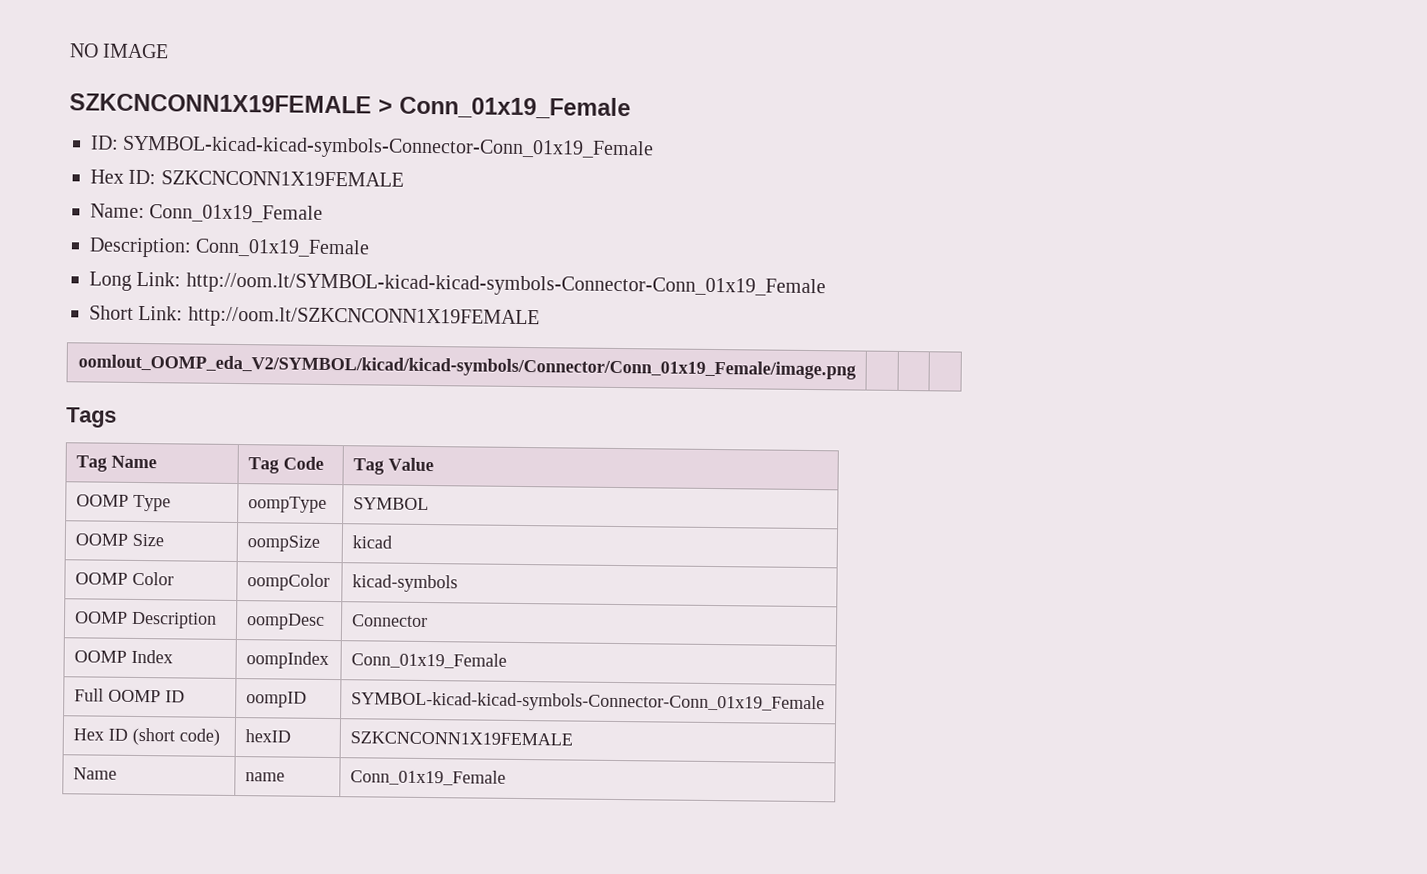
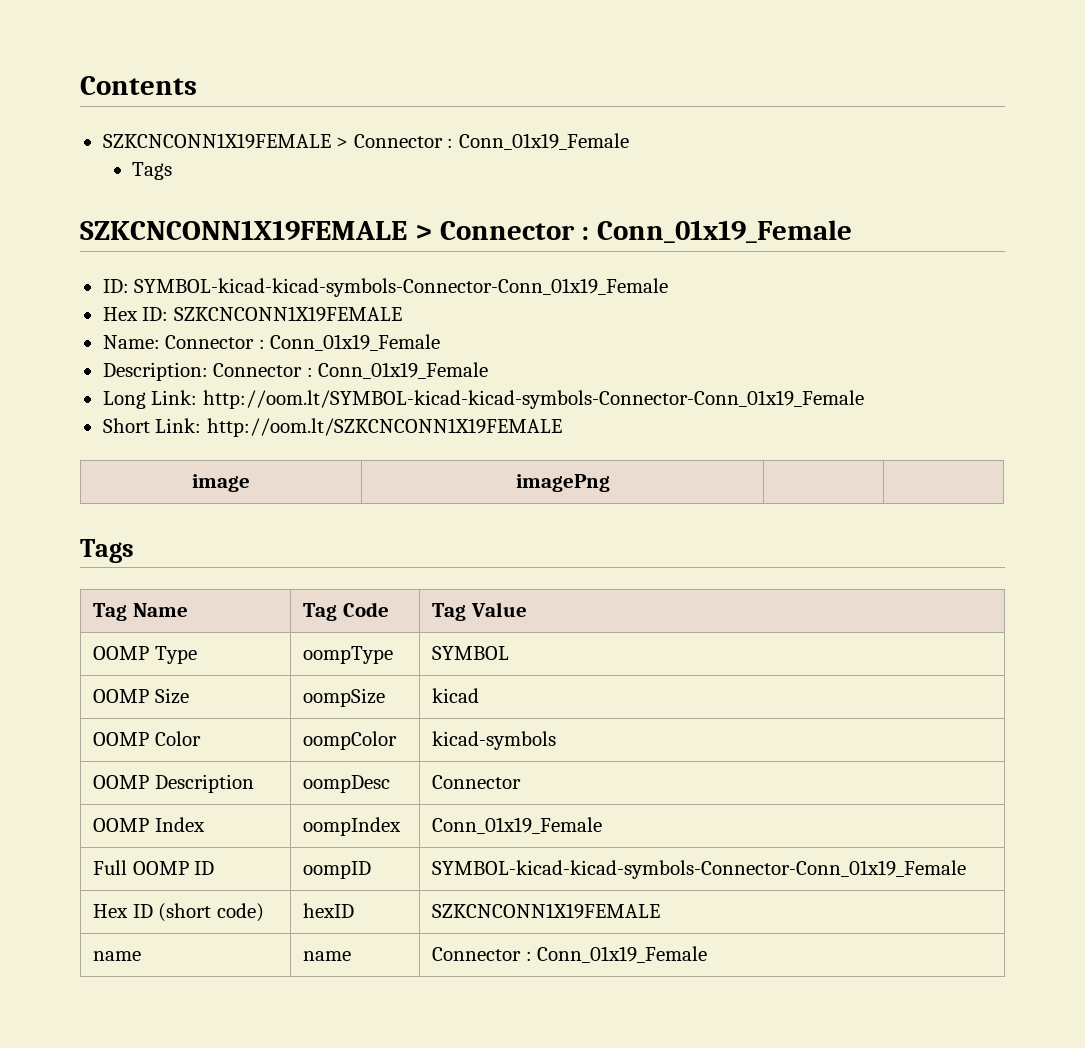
- NO IMAGE
- SZKCNCONN1X19FEMALE > Conn_01x19_Female
+ Contents
+ SZKCNCONN1X19FEMALE > Connector : Conn_01x19_Female
+ Tags
+ SZKCNCONN1X19FEMALE > Connector : Conn_01x19_Female
- Name: Conn_01x19_Female
+ Name: Connector : Conn_01x19_Female
- Description: Conn_01x19_Female
+ Description: Connector : Conn_01x19_Female
- oomlout_OOMP_eda_V2/SYMBOL/kicad/kicad-symbols/Connector/Conn_01x19_Female/image.png | | |
+ image | imagePng | |
- Name | name | Conn_01x19_Female
+ name | name | Connector : Conn_01x19_Female

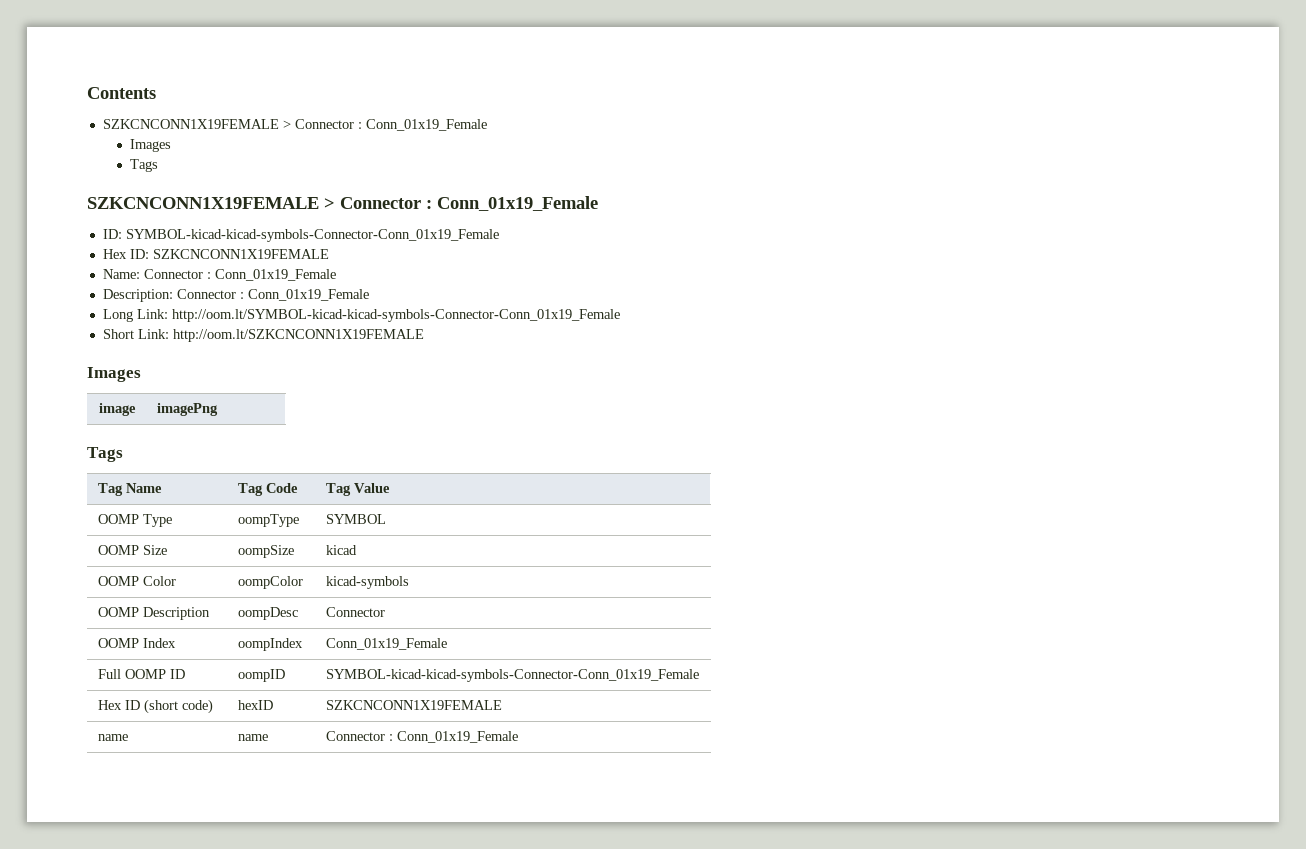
  Contents
  SZKCNCONN1X19FEMALE > Connector : Conn_01x19_Female
+ Images
  Short Link: http://oom.lt/SZKCNCONN1X19FEMALE
+ Images

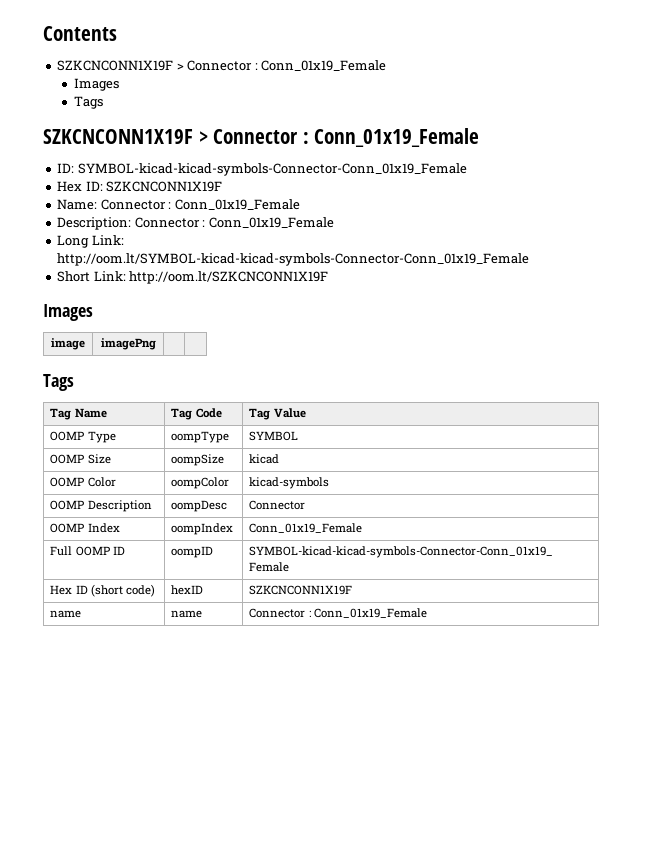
  Contents
- SZKCNCONN1X19FEMALE > Connector : Conn_01x19_Female
+ SZKCNCONN1X19F > Connector : Conn_01x19_Female
  Images
  Tags
- SZKCNCONN1X19FEMALE > Connector : Conn_01x19_Female
+ SZKCNCONN1X19F > Connector : Conn_01x19_Female
- Hex ID: SZKCNCONN1X19FEMALE
+ Hex ID: SZKCNCONN1X19F
- Short Link: http://oom.lt/SZKCNCONN1X19FEMALE
+ Short Link: http://oom.lt/SZKCNCONN1X19F
- Hex ID (short code) | hexID | SZKCNCONN1X19FEMALE
+ Hex ID (short code) | hexID | SZKCNCONN1X19F

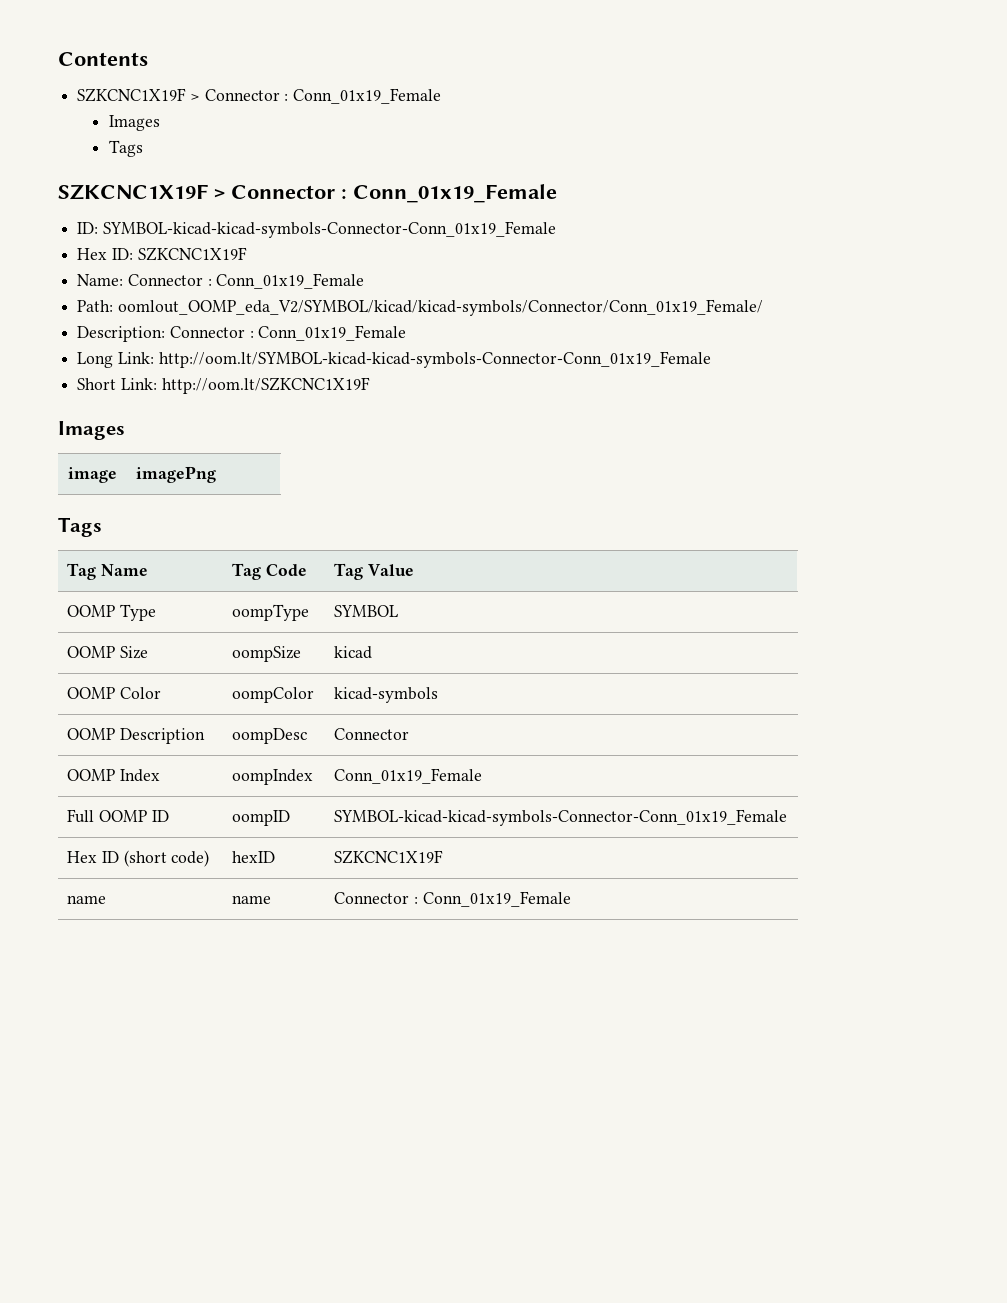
  Contents
- SZKCNCONN1X19F > Connector : Conn_01x19_Female
+ SZKCNC1X19F > Connector : Conn_01x19_Female
  Images
  Tags
- SZKCNCONN1X19F > Connector : Conn_01x19_Female
+ SZKCNC1X19F > Connector : Conn_01x19_Female
- Hex ID: SZKCNCONN1X19F
+ Hex ID: SZKCNC1X19F
+ Path: oomlout_OOMP_eda_V2/SYMBOL/kicad/kicad-symbols/Connector/Conn_01x19_Female/
- Short Link: http://oom.lt/SZKCNCONN1X19F
+ Short Link: http://oom.lt/SZKCNC1X19F
- Hex ID (short code) | hexID | SZKCNCONN1X19F
+ Hex ID (short code) | hexID | SZKCNC1X19F

